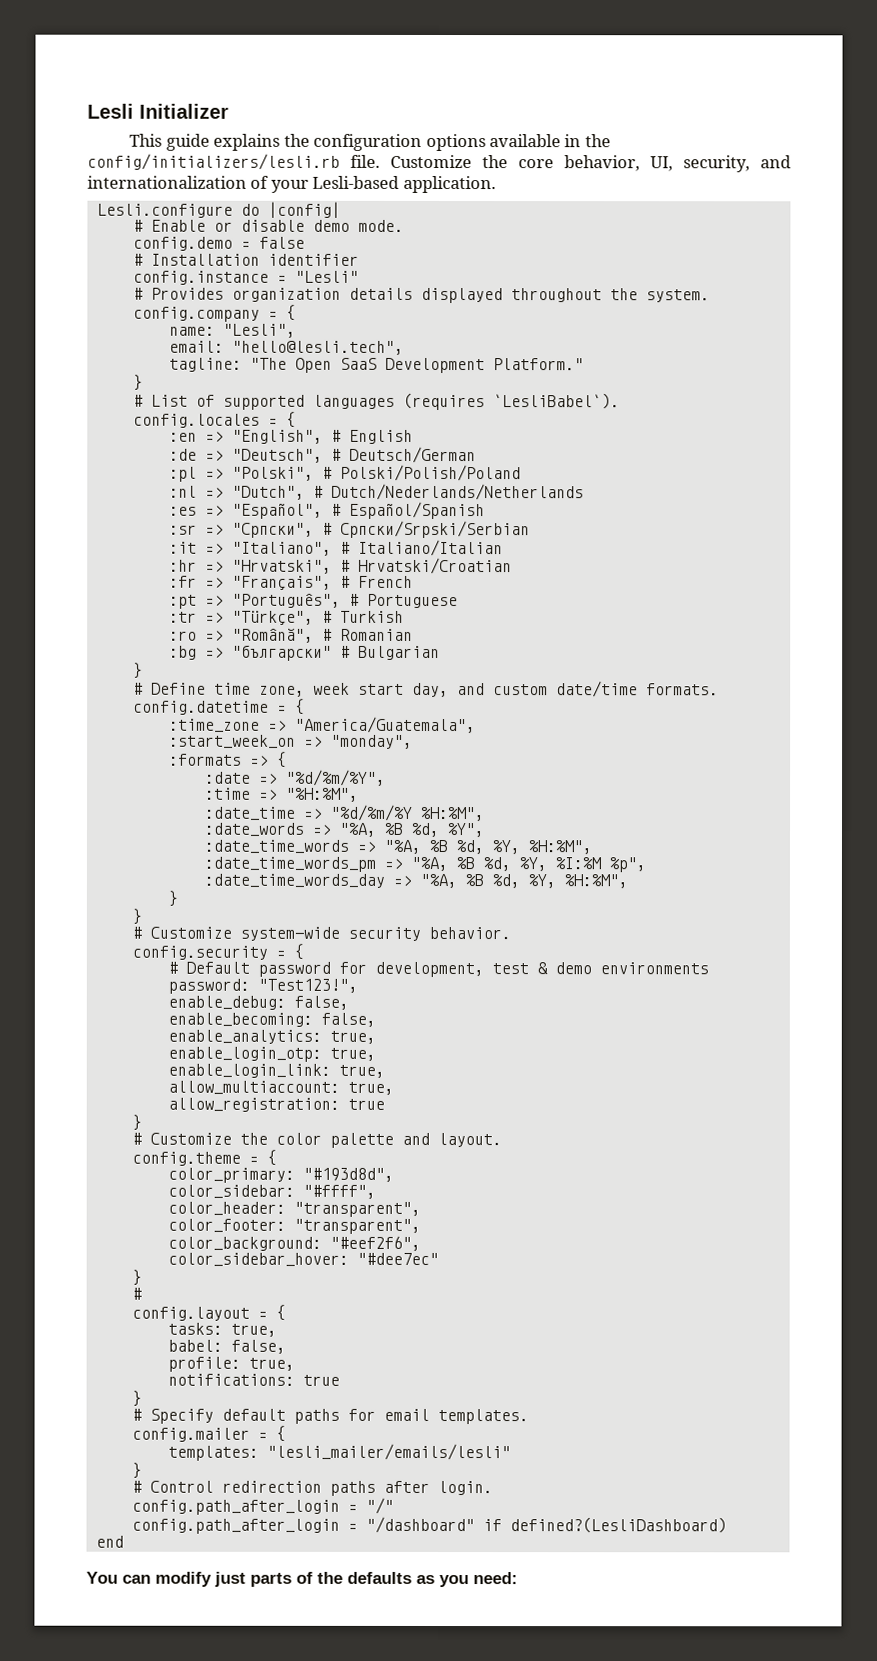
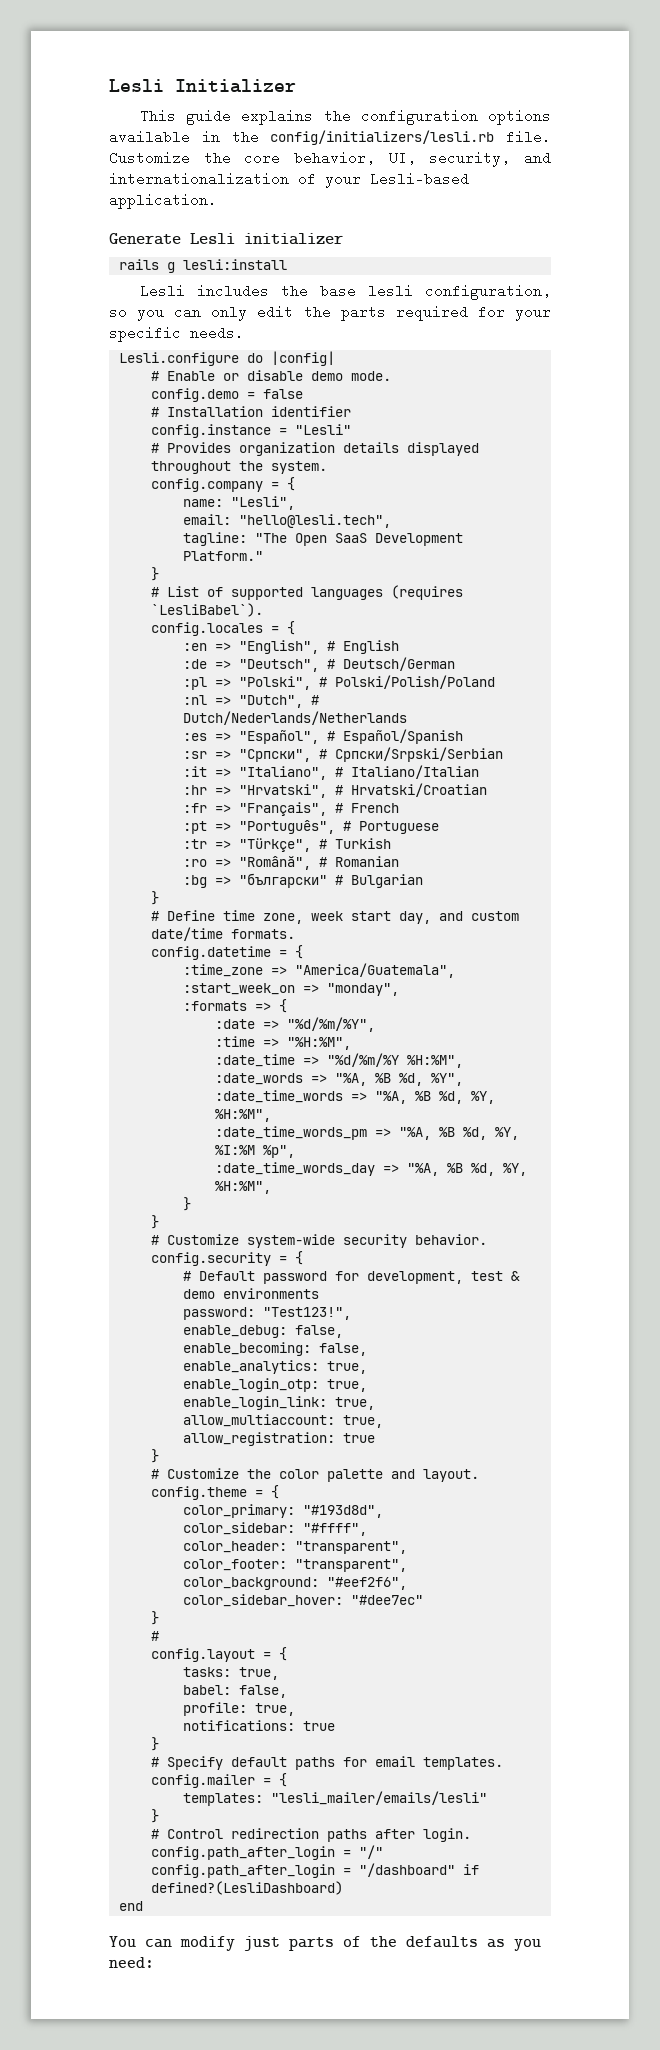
+ Generate Lesli initializer
+ rails g lesli:install
+ Lesli includes the base lesli configuration, so you can only edit the parts required for your specific needs.

